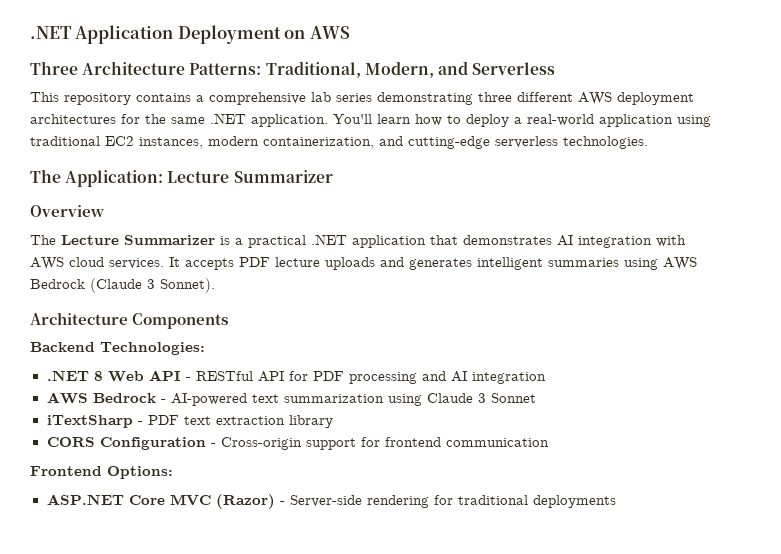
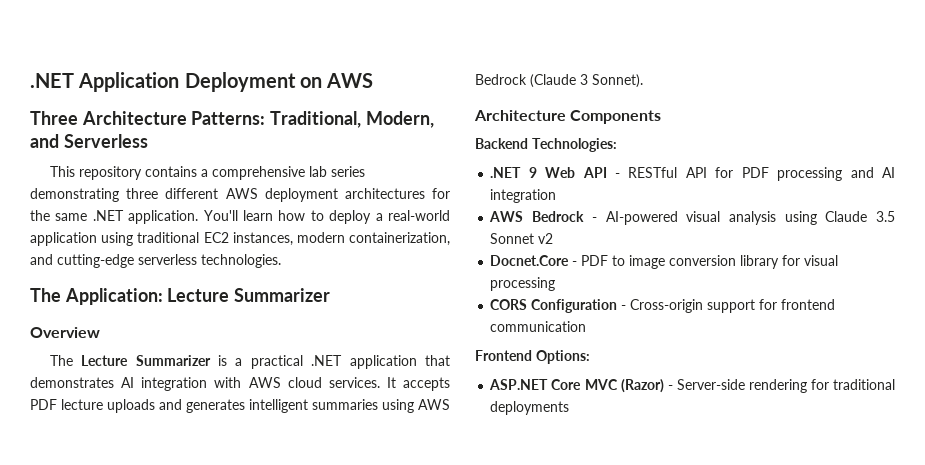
- .NET 8 Web API - RESTful API for PDF processing and AI integration
+ .NET 9 Web API - RESTful API for PDF processing and AI integration
- AWS Bedrock - AI-powered text summarization using Claude 3 Sonnet
- iTextSharp - PDF text extraction library
+ AWS Bedrock - AI-powered visual analysis using Claude 3.5 Sonnet v2
+ Docnet.Core - PDF to image conversion library for visual processing

